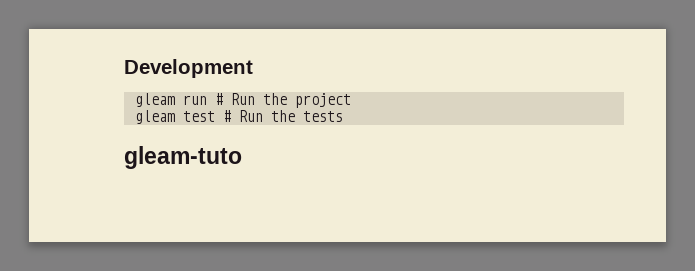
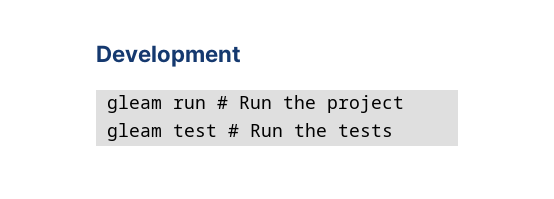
- gleam-tuto

